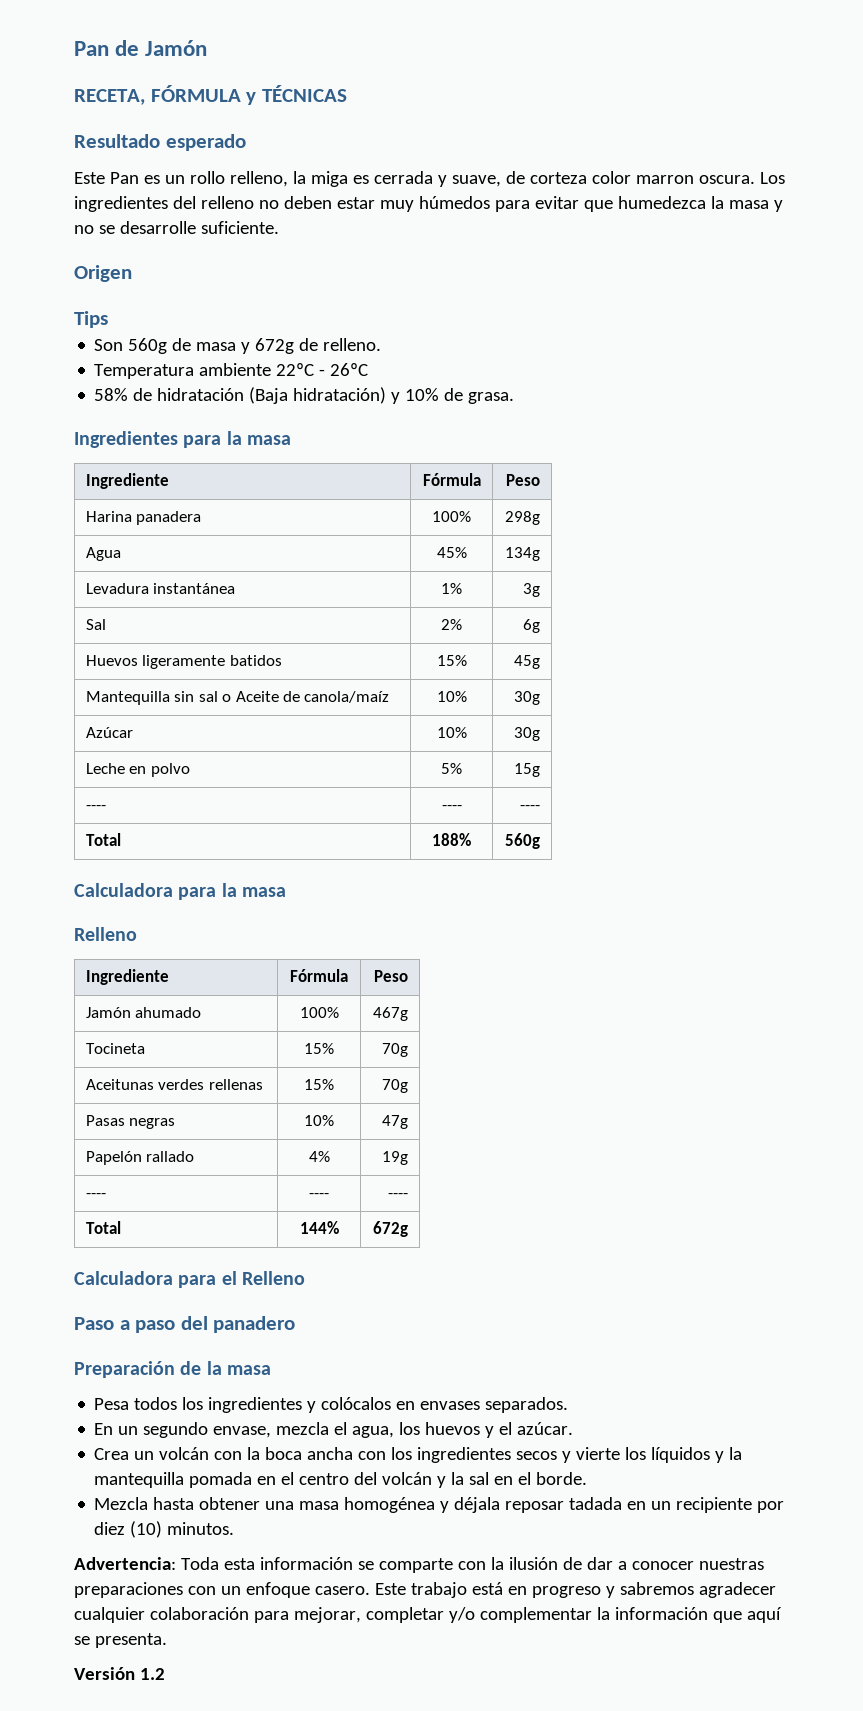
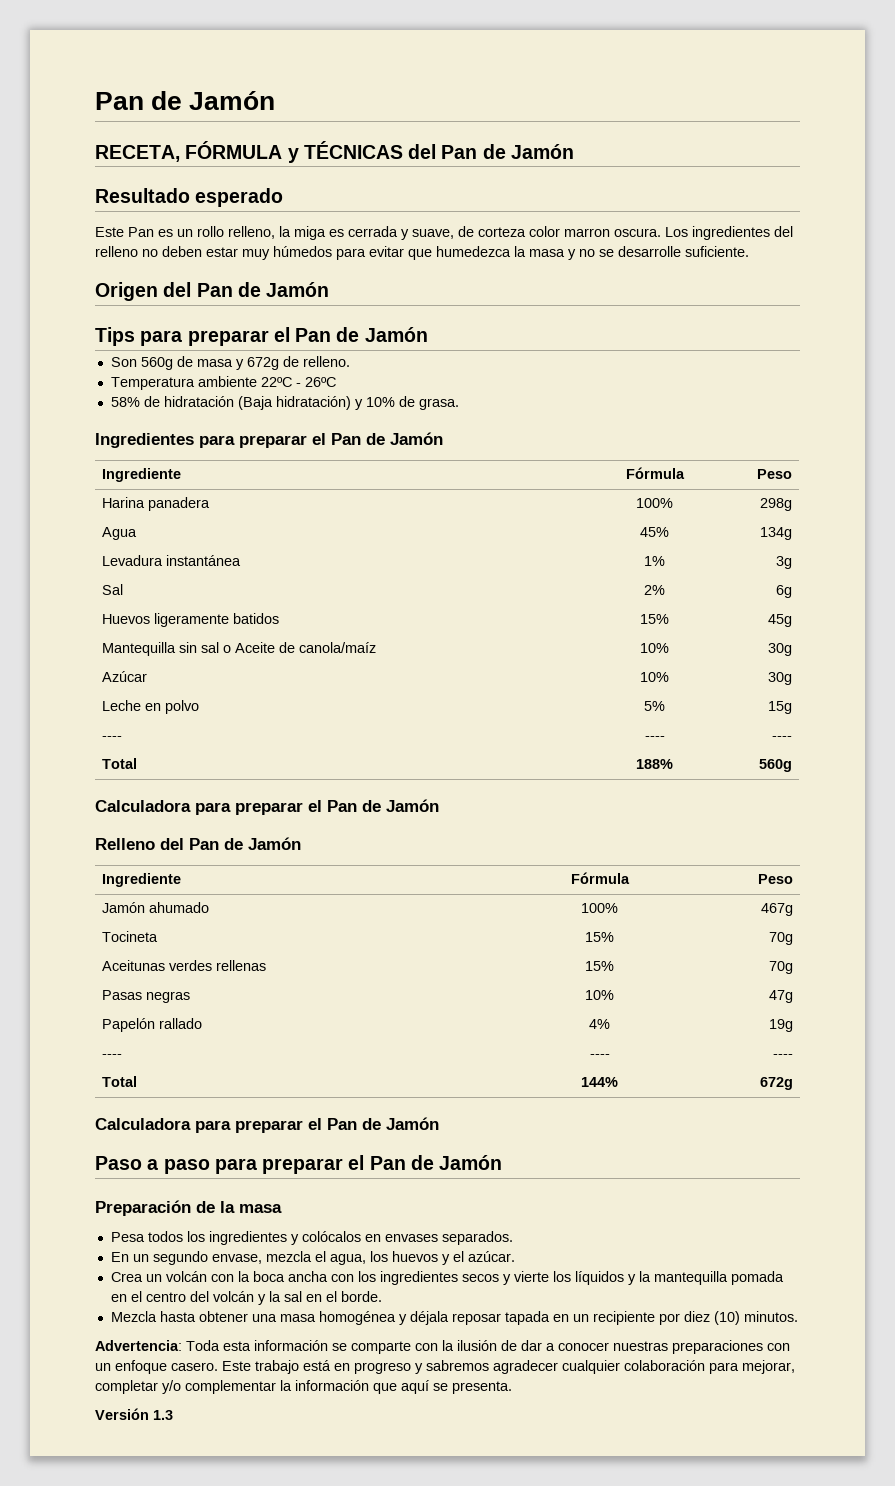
- RECETA, FÓRMULA y TÉCNICAS
+ RECETA, FÓRMULA y TÉCNICAS del Pan de Jamón
- Origen
- Tips
+ Origen del Pan de Jamón
+ Tips para preparar el Pan de Jamón
- Ingredientes para la masa
+ Ingredientes para preparar el Pan de Jamón
  Total | 188% | 560g
- Calculadora para la masa
- Relleno
+ Calculadora para preparar el Pan de Jamón
+ Relleno del Pan de Jamón
  Total | 144% | 672g
- Calculadora para el Relleno
- Paso a paso del panadero
+ Calculadora para preparar el Pan de Jamón
+ Paso a paso para preparar el Pan de Jamón
- Mezcla hasta obtener una masa homogénea y déjala reposar tadada en un recipiente por diez (10) minutos.
+ Mezcla hasta obtener una masa homogénea y déjala reposar tapada en un recipiente por diez (10) minutos.
- Versión 1.2
+ Versión 1.3

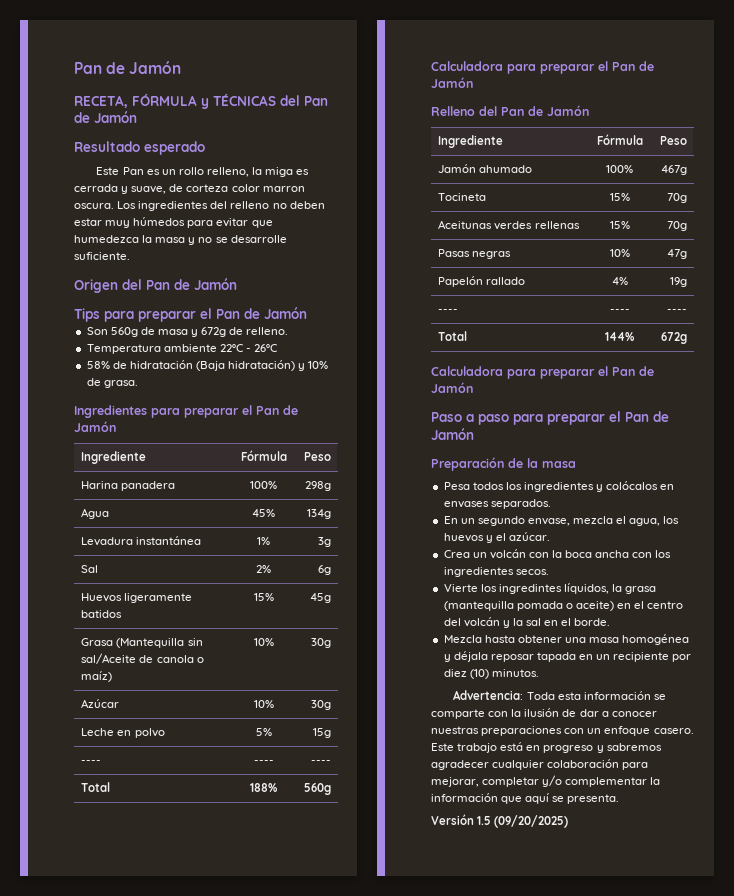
- Mantequilla sin sal o Aceite de canola/maíz | 10% | 30g
+ Grasa (Mantequilla sin sal/Aceite de canola o maíz) | 10% | 30g
- Crea un volcán con la boca ancha con los ingredientes secos y vierte los líquidos y la mantequilla pomada en el centro del volcán y la sal en el borde.
+ Crea un volcán con la boca ancha con los ingredientes secos.
+ Vierte los ingredintes líquidos, la grasa (mantequilla pomada o aceite) en el centro del volcán y la sal en el borde.
- Versión 1.3
+ Versión 1.5 (09/20/2025)

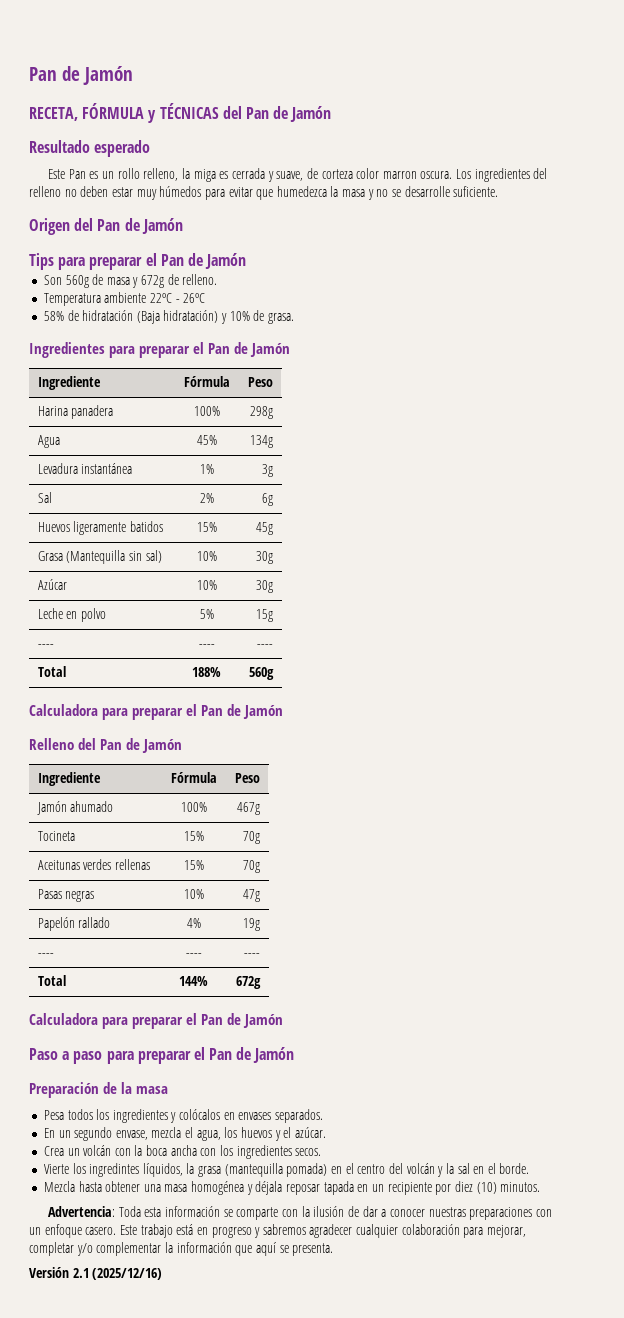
- Grasa (Mantequilla sin sal/Aceite de canola o maíz) | 10% | 30g
+ Grasa (Mantequilla sin sal) | 10% | 30g
- Vierte los ingredintes líquidos, la grasa (mantequilla pomada o aceite) en el centro del volcán y la sal en el borde.
+ Vierte los ingredintes líquidos, la grasa (mantequilla pomada) en el centro del volcán y la sal en el borde.
- Versión 1.5 (09/20/2025)
+ Versión 2.1 (2025/12/16)

